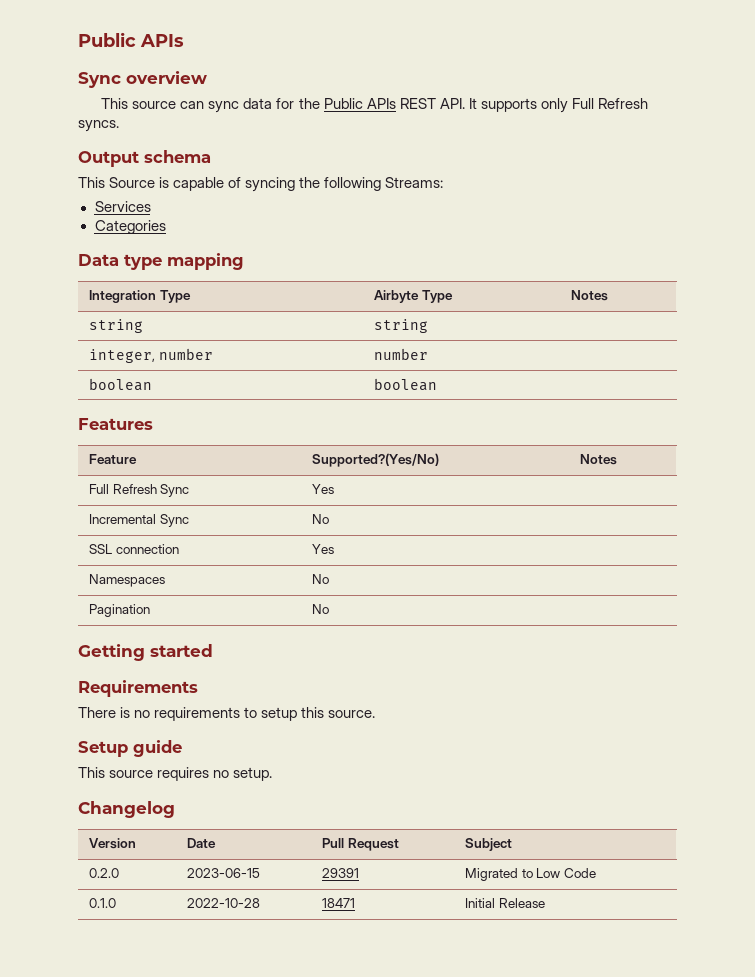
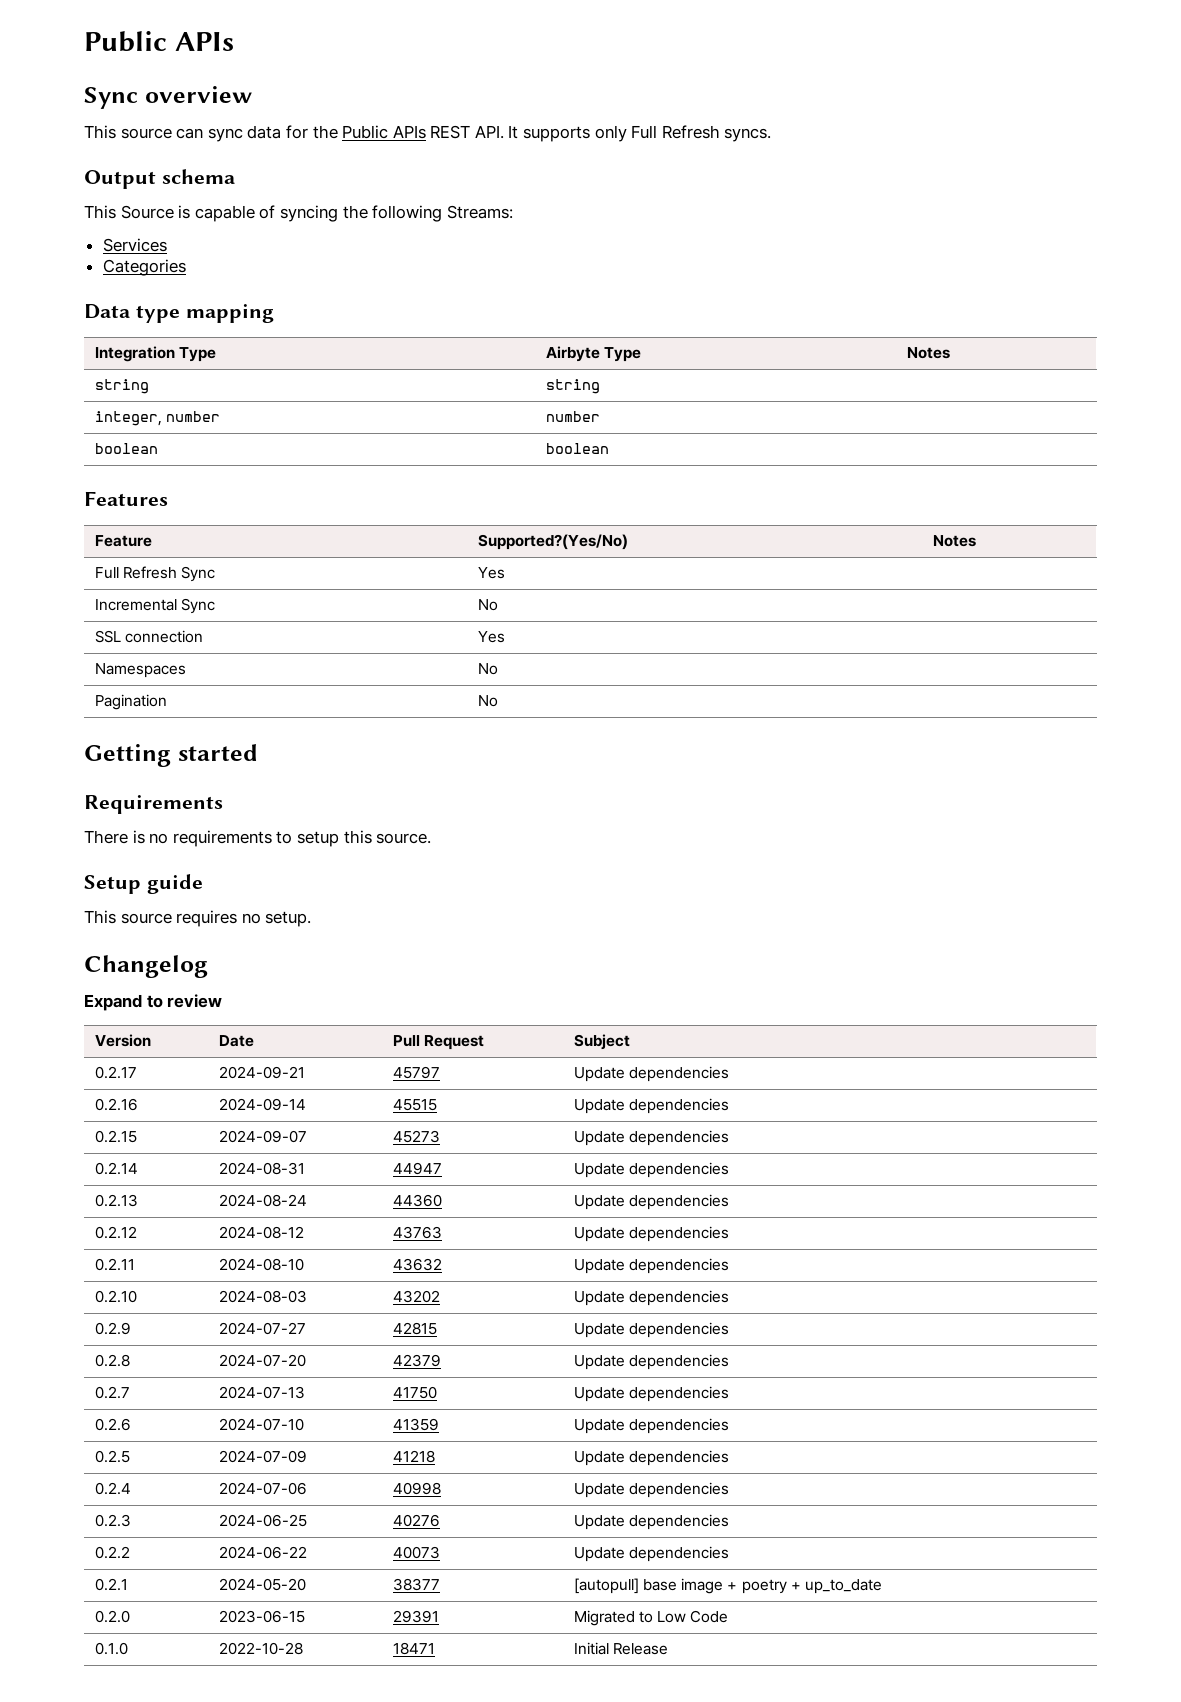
+ Expand to review
+ 0.2.17 | 2024-09-21 | 45797 | Update dependencies
+ 0.2.16 | 2024-09-14 | 45515 | Update dependencies
+ 0.2.15 | 2024-09-07 | 45273 | Update dependencies
+ 0.2.14 | 2024-08-31 | 44947 | Update dependencies
+ 0.2.13 | 2024-08-24 | 44360 | Update dependencies
+ 0.2.12 | 2024-08-12 | 43763 | Update dependencies
+ 0.2.11 | 2024-08-10 | 43632 | Update dependencies
+ 0.2.10 | 2024-08-03 | 43202 | Update dependencies
+ 0.2.9 | 2024-07-27 | 42815 | Update dependencies
+ 0.2.8 | 2024-07-20 | 42379 | Update dependencies
+ 0.2.7 | 2024-07-13 | 41750 | Update dependencies
+ 0.2.6 | 2024-07-10 | 41359 | Update dependencies
+ 0.2.5 | 2024-07-09 | 41218 | Update dependencies
+ 0.2.4 | 2024-07-06 | 40998 | Update dependencies
+ 0.2.3 | 2024-06-25 | 40276 | Update dependencies
+ 0.2.2 | 2024-06-22 | 40073 | Update dependencies
+ 0.2.1 | 2024-05-20 | 38377 | [autopull] base image + poetry + up_to_date

